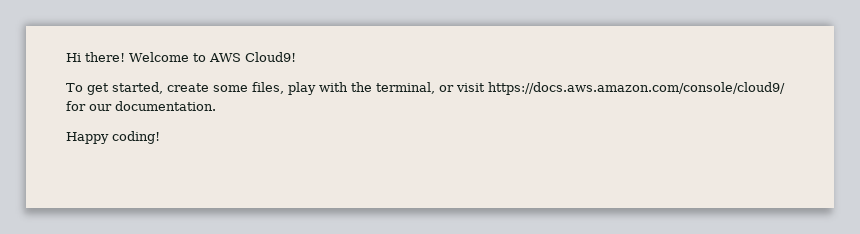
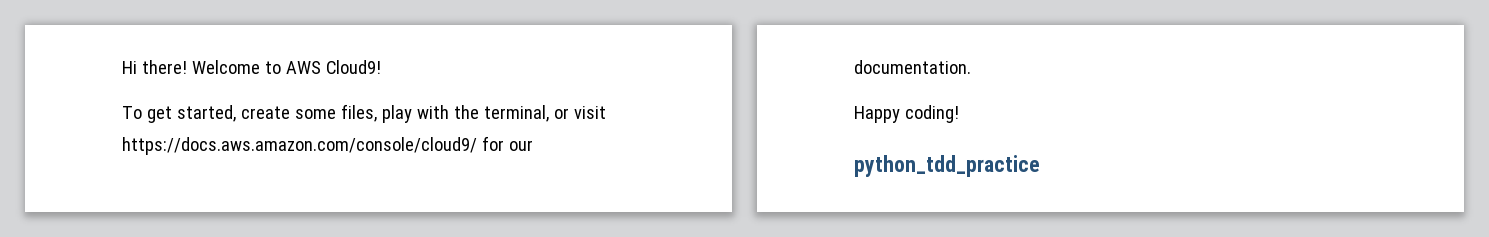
+ python_tdd_practice

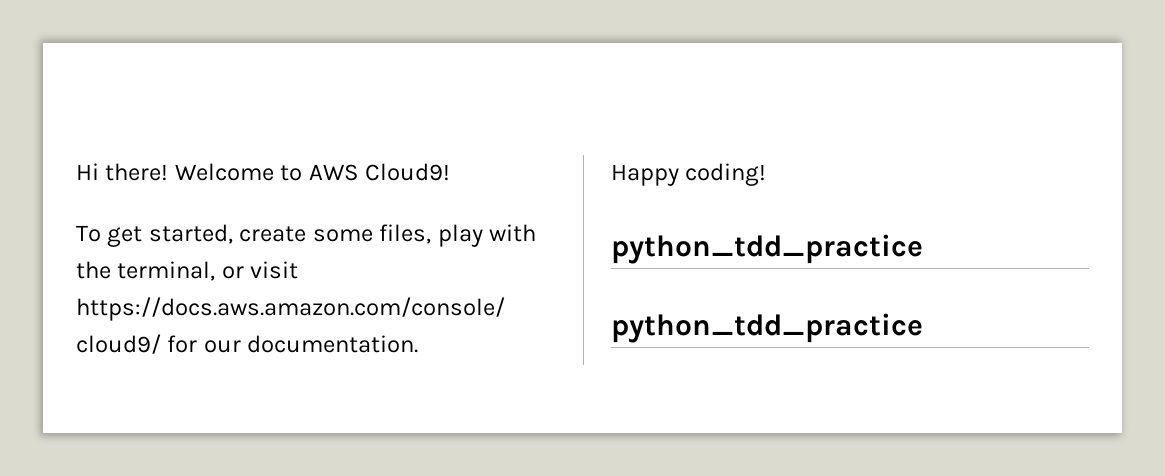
  Happy coding!
+ python_tdd_practice

